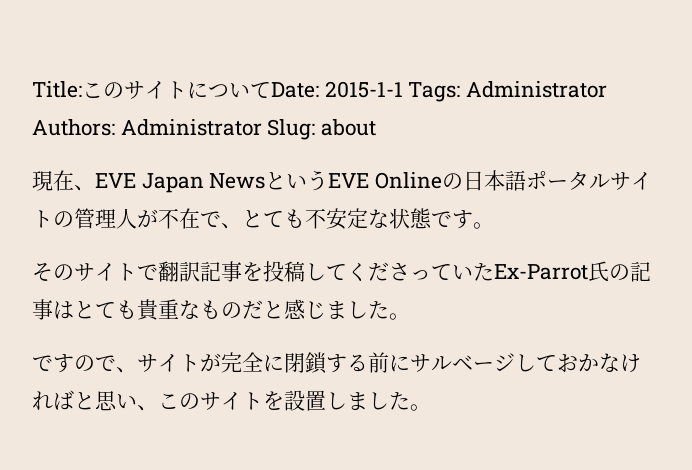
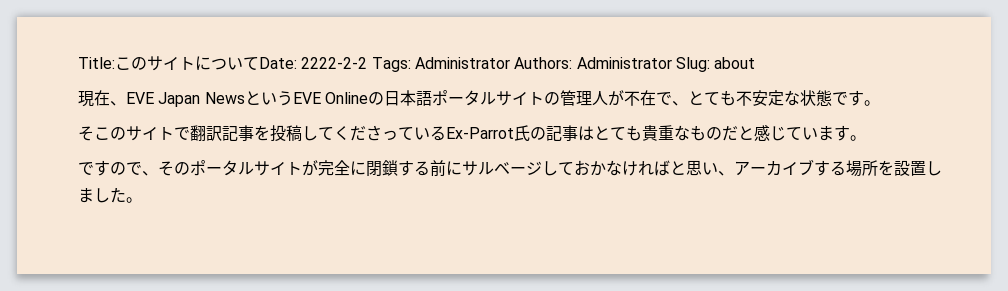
- Title:このサイトについてDate: 2015-1-1 Tags: Administrator Authors: Administrator Slug: about
+ Title:このサイトについてDate: 2222-2-2 Tags: Administrator Authors: Administrator Slug: about
- そのサイトで翻訳記事を投稿してくださっていたEx-Parrot氏の記事はとても貴重なものだと感じました。
+ そこのサイトで翻訳記事を投稿してくださっているEx-Parrot氏の記事はとても貴重なものだと感じています。
- ですので、サイトが完全に閉鎖する前にサルベージしておかなければと思い、このサイトを設置しました。
+ ですので、そのポータルサイトが完全に閉鎖する前にサルベージしておかなければと思い、アーカイブする場所を設置しました。

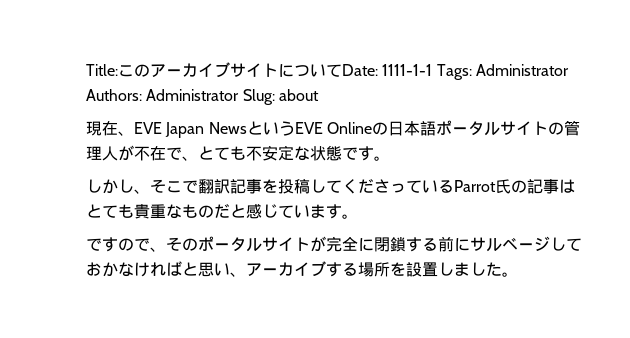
- Title:このサイトについてDate: 2222-2-2 Tags: Administrator Authors: Administrator Slug: about
+ Title:このアーカイブサイトについてDate: 1111-1-1 Tags: Administrator Authors: Administrator Slug: about
- そこのサイトで翻訳記事を投稿してくださっているEx-Parrot氏の記事はとても貴重なものだと感じています。
+ しかし、そこで翻訳記事を投稿してくださっているParrot氏の記事はとても貴重なものだと感じています。

